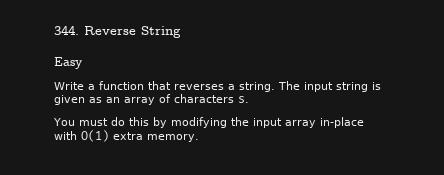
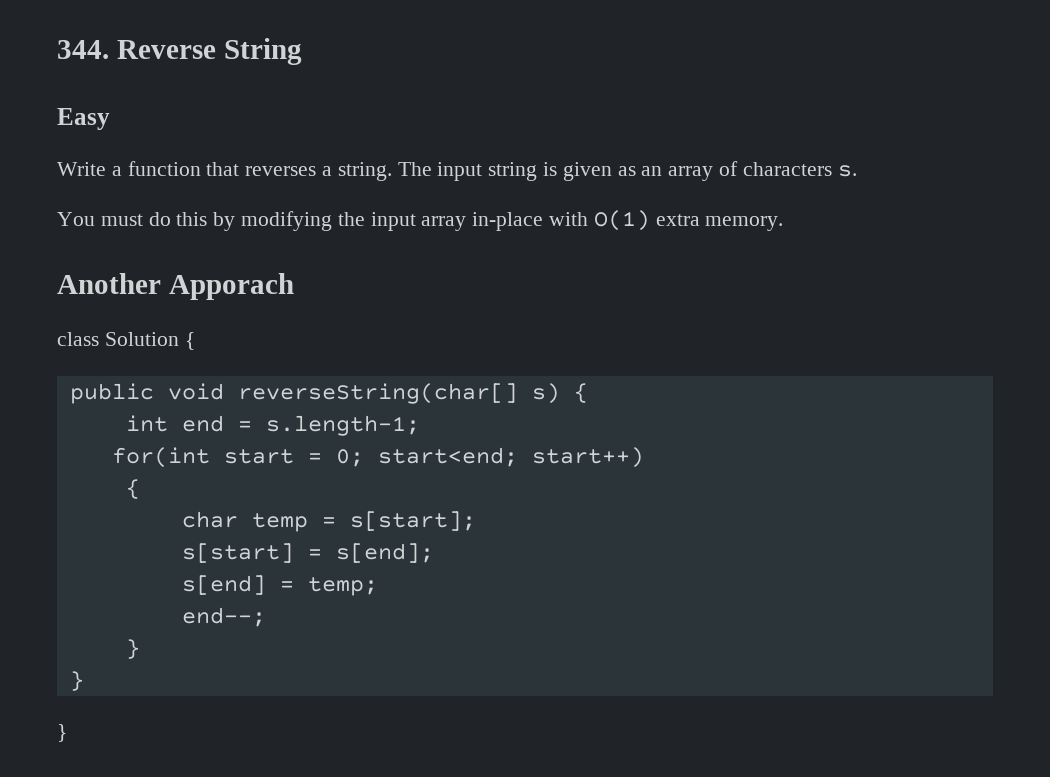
+ Another Apporach
+ class Solution {
+ public void reverseString(char[] s) {
+ int end = s.length-1;
+ for(int start = 0; start<end; start++)
+ {
+ char temp = s[start];
+ s[start] = s[end];
+ s[end] = temp;
+ end--;
+ }
+ }
+ }

